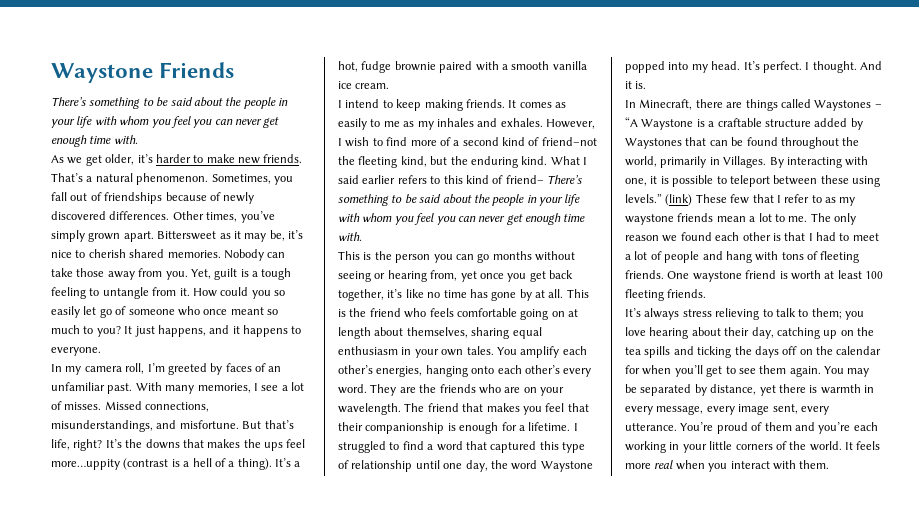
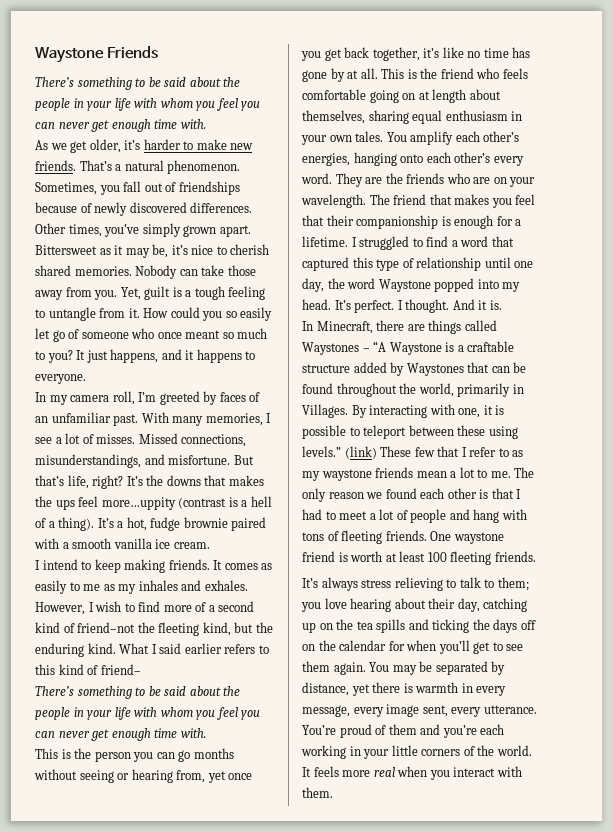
- What I said earlier refers to this kind of friend– There’s something to be said about the people in your life with whom you feel you can never get enough time with.
+ What I said earlier refers to this kind of friend–
+ There’s something to be said about the people in your life with whom you feel you can never get enough time with.

